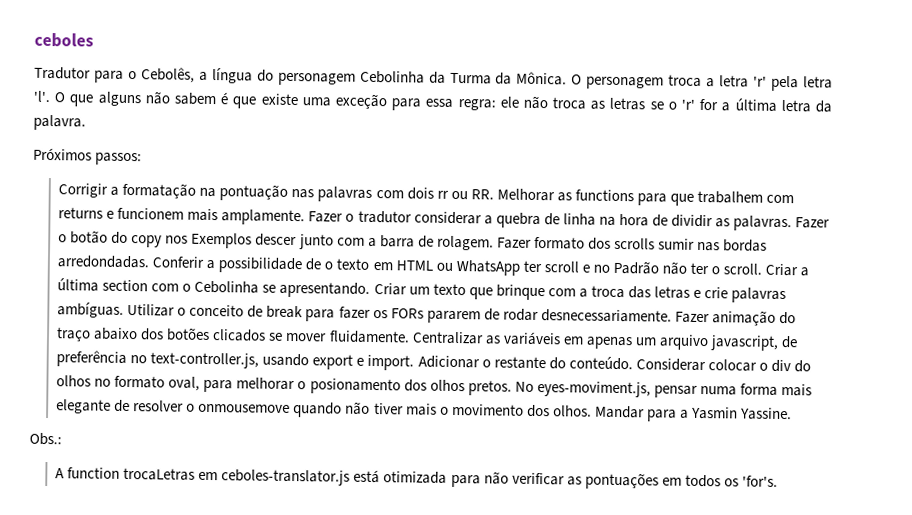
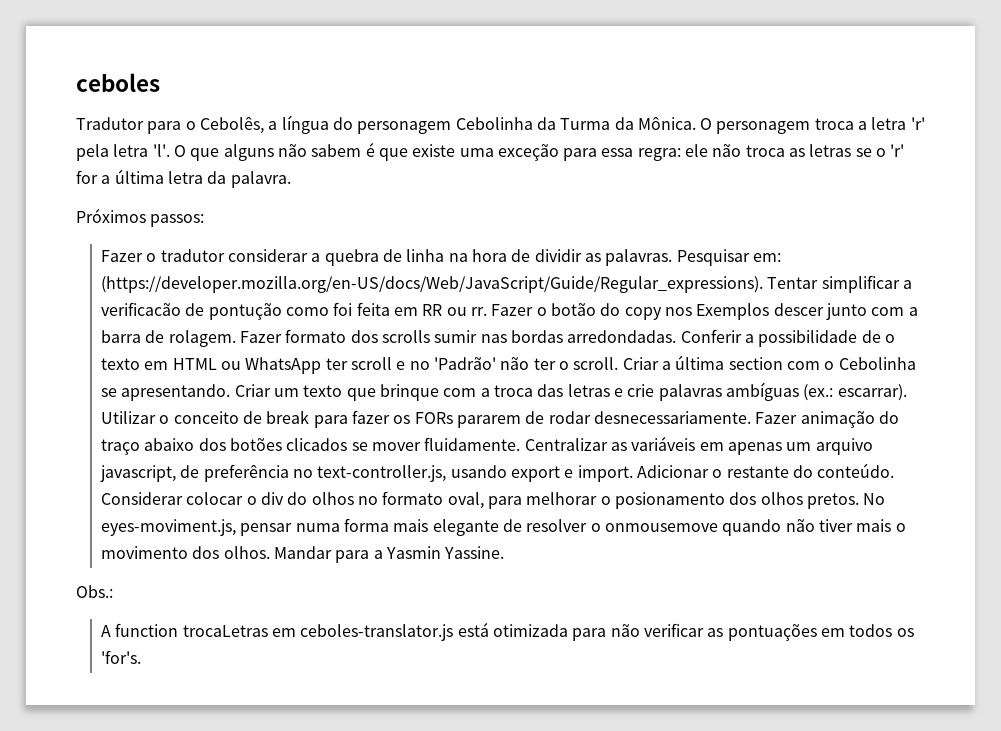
- Corrigir a formatação na pontuação nas palavras com dois rr ou RR. Melhorar as functions para que trabalhem com returns e funcionem mais amplamente.
+ Pesquisar em: (https://developer.mozilla.org/en-US/docs/Web/JavaScript/Guide/Regular_expressions). Tentar simplificar a verificacão de pontução como foi feita em RR ou rr.
- Conferir a possibilidade de o texto em HTML ou WhatsApp ter scroll e no Padrão não ter o scroll.
+ Conferir a possibilidade de o texto em HTML ou WhatsApp ter scroll e no 'Padrão' não ter o scroll.
- Criar um texto que brinque com a troca das letras e crie palavras ambíguas.
+ Criar um texto que brinque com a troca das letras e crie palavras ambíguas (ex.: escarrar).

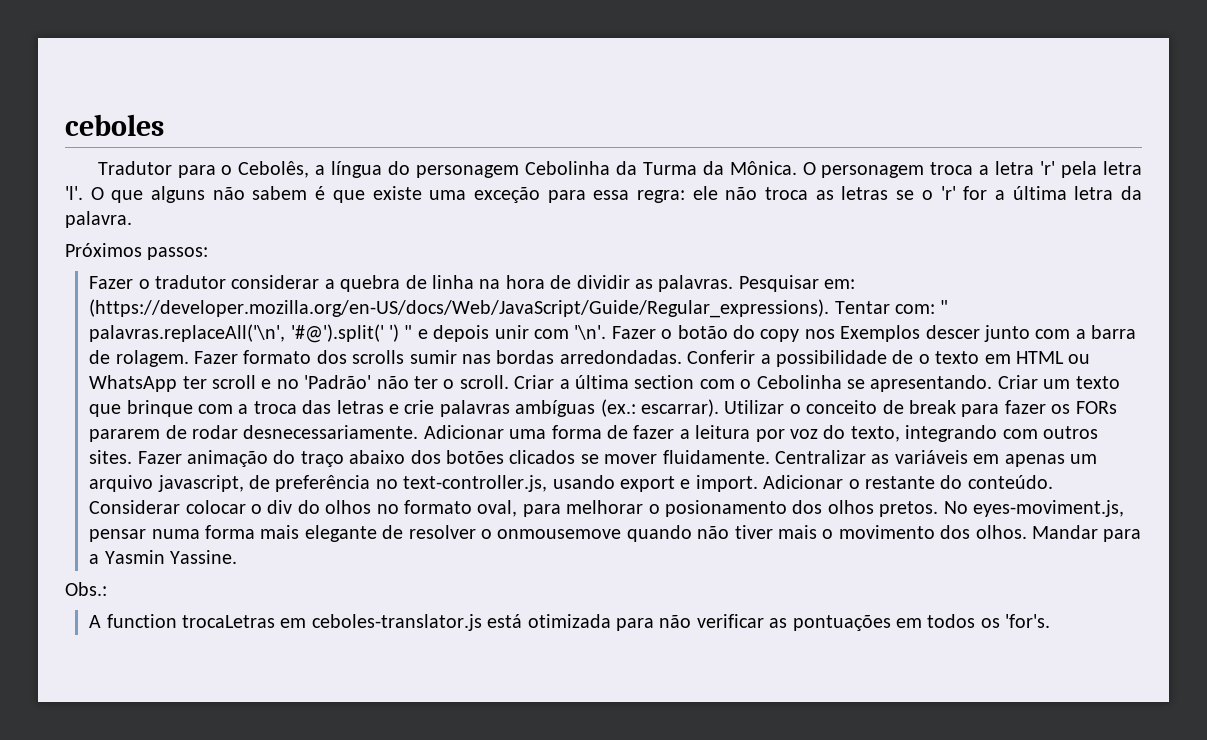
- Pesquisar em: (https://developer.mozilla.org/en-US/docs/Web/JavaScript/Guide/Regular_expressions). Tentar simplificar a verificacão de pontução como foi feita em RR ou rr.
+ Pesquisar em: (https://developer.mozilla.org/en-US/docs/Web/JavaScript/Guide/Regular_expressions). Tentar com: " palavras.replaceAll('\n', '#@').split(' ') " e depois unir com '\n'.
+ Adicionar uma forma de fazer a leitura por voz do texto, integrando com outros sites.

